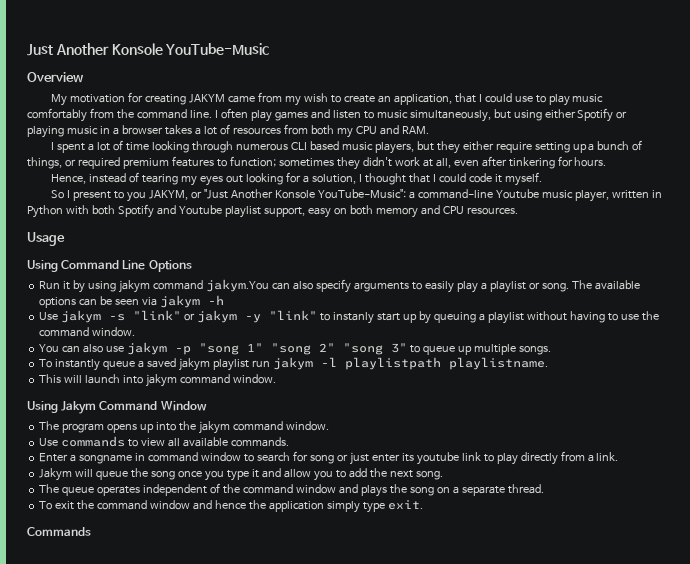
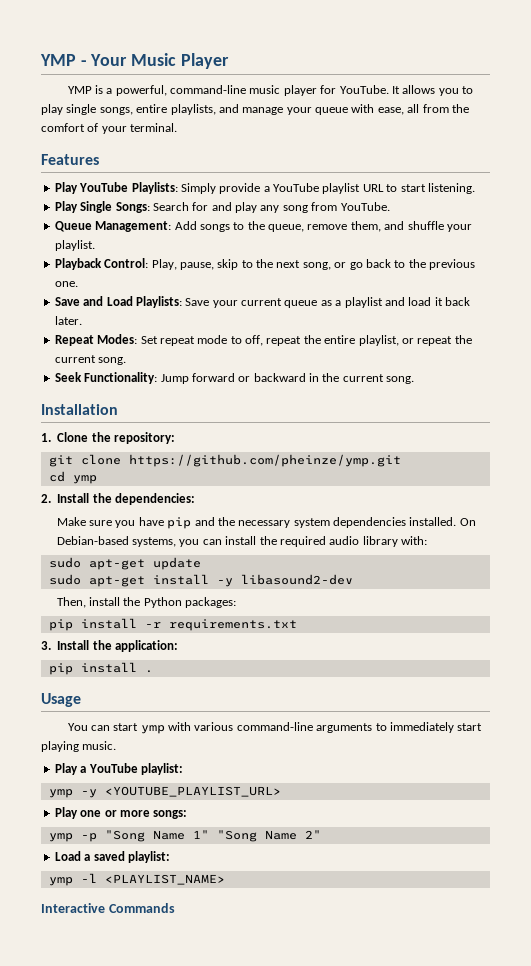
- Just Another Konsole YouTube-Music
- Overview
- My motivation for creating JAKYM came from my wish to create an application, that I could use to play music comfortably from the command line. I often play games and listen to music simultaneously, but using either Spotify or playing music in a browser takes a lot of resources from both my CPU and RAM.
- I spent a lot of time looking through numerous CLI based music players, but they either require setting up a bunch of things, or required premium features to function; sometimes they didn't work at all, even after tinkering for hours.
- Hence, instead of tearing my eyes out looking for a solution, I thought that I could code it myself.
- So I present to you JAKYM, or "Just Another Konsole YouTube-Music": a command-line Youtube music player, written in Python with both Spotify and Youtube playlist support, easy on both memory and CPU resources.
+ YMP - Your Music Player
+ YMP is a powerful, command-line music player for YouTube. It allows you to play single songs, entire playlists, and manage your queue with ease, all from the comfort of your terminal.
+ Features
+ Play YouTube Playlists: Simply provide a YouTube playlist URL to start listening.
+ Play Single Songs: Search for and play any song from YouTube.
+ Queue Management: Add songs to the queue, remove them, and shuffle your playlist.
+ Playback Control: Play, pause, skip to the next song, or go back to the previous one.
+ Save and Load Playlists: Save your current queue as a playlist and load it back later.
+ Repeat Modes: Set repeat mode to off, repeat the entire playlist, or repeat the current song.
+ Seek Functionality: Jump forward or backward in the current song.
+ Installation
+ 1. Clone the repository:
+ git clone https://github.com/pheinze/ymp.git
+ cd ymp
+ 2. Install the dependencies:
+ Make sure you have pip and the necessary system dependencies installed. On Debian-based systems, you can install the required audio library with:
+ sudo apt-get update
+ sudo apt-get install -y libasound2-dev
+ Then, install the Python packages:
+ pip install -r requirements.txt
+ 3. Install the application:
+ pip install .
  Usage
- Using Command Line Options
- Run it by using jakym command jakym.You can also specify arguments to easily play a playlist or song. The available options can be seen via jakym -h
- Use jakym -s "link" or jakym -y "link" to instanly start up by queuing a playlist without having to use the command window.
- You can also use jakym -p "song 1" "song 2" "song 3" to queue up multiple songs.
- To instantly queue a saved jakym playlist run jakym -l playlistpath playlistname.
- This will launch into jakym command window.
- Using Jakym Command Window
- The program opens up into the jakym command window.
- Use commands to view all available commands.
- Enter a songname in command window to search for song or just enter its youtube link to play directly from a link.
- Jakym will queue the song once you type it and allow you to add the next song.
- The queue operates independent of the command window and plays the song on a separate thread.
- To exit the command window and hence the application simply type exit.
- Commands
+ You can start ymp with various command-line arguments to immediately start playing music.
+ Play a YouTube playlist:
+ ymp -y <YOUTUBE_PLAYLIST_URL>
+ Play one or more songs:
+ ymp -p "Song Name 1" "Song Name 2"
+ Load a saved playlist:
+ ymp -l <PLAYLIST_NAME>
+ Interactive Commands

